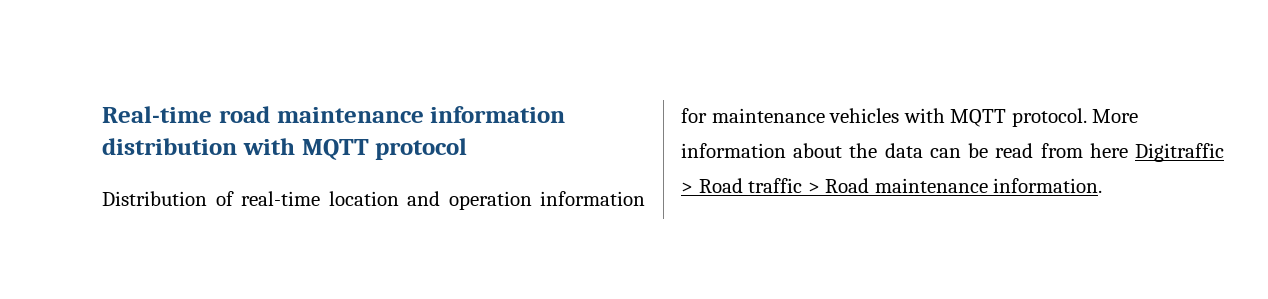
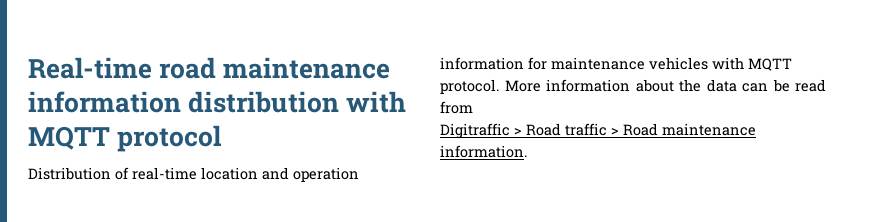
- More information about the data can be read from here Digitraffic > Road traffic > Road maintenance information.
+ More information about the data can be read from
+ Digitraffic > Road traffic > Road maintenance information.

